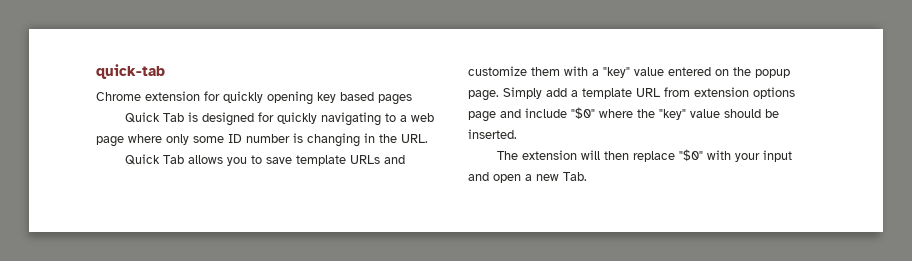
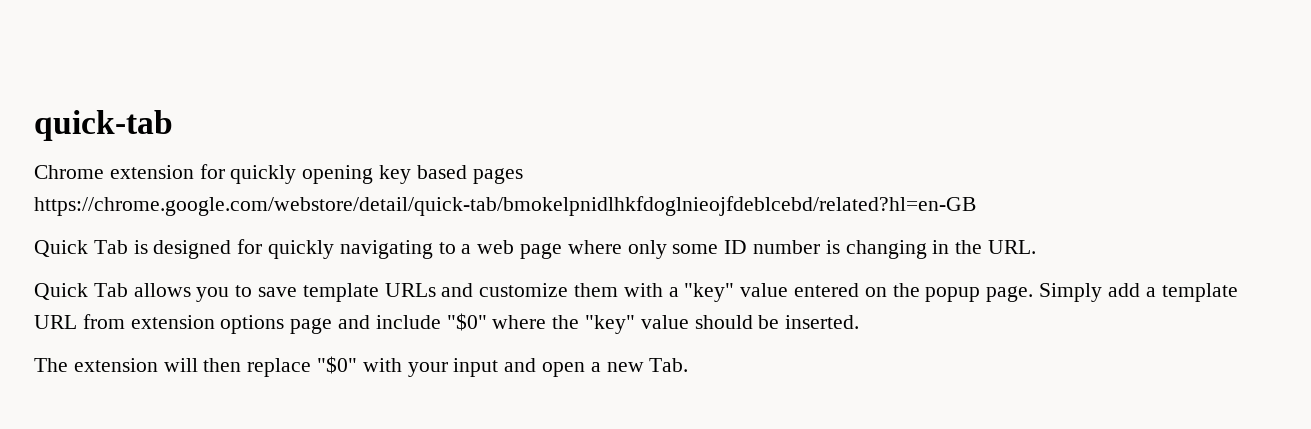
- Chrome extension for quickly opening key based pages
+ Chrome extension for quickly opening key based pages https://chrome.google.com/webstore/detail/quick-tab/bmokelpnidlhkfdoglnieojfdeblcebd/related?hl=en-GB

